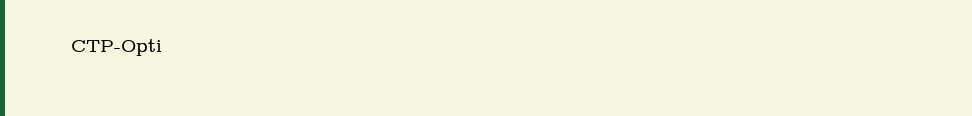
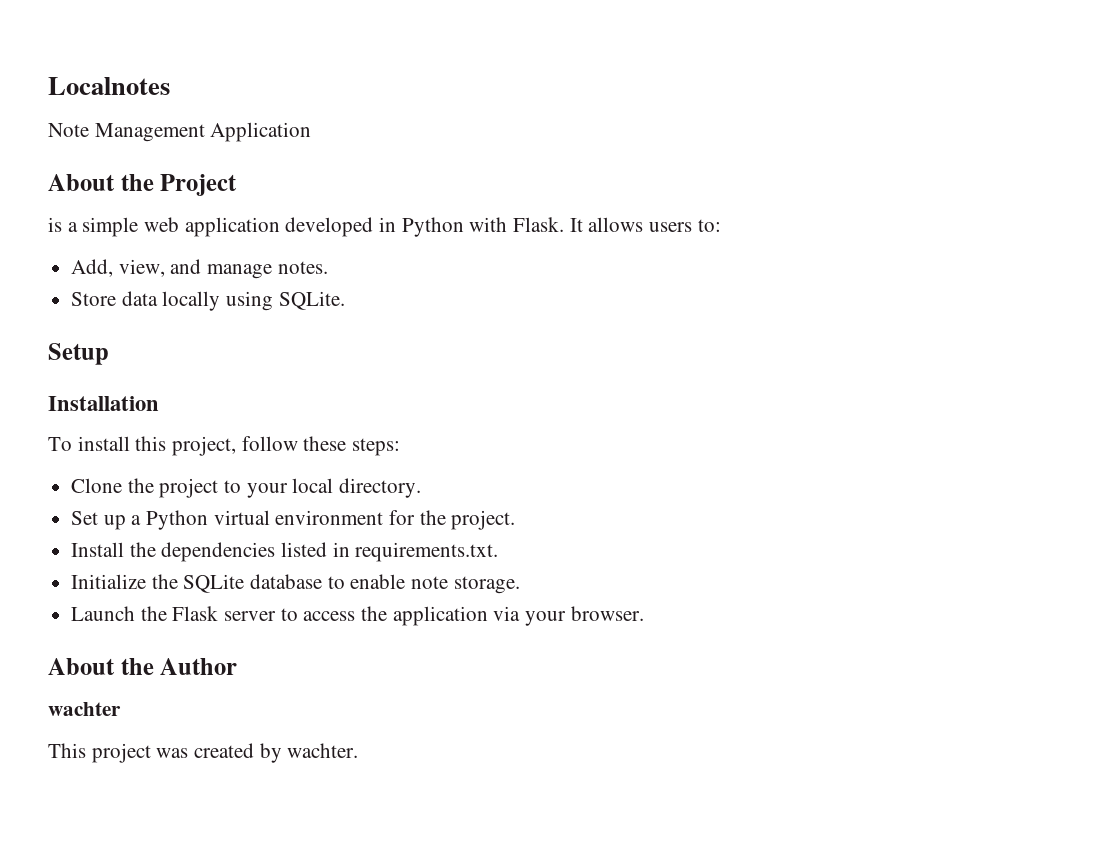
- CTP-Opti
+ Localnotes
+ Note Management Application
+ About the Project
+ is a simple web application developed in Python with Flask. It allows users to:
+ Add, view, and manage notes.
+ Store data locally using SQLite.
+ Setup
+ Installation
+ To install this project, follow these steps:
+ Clone the project to your local directory.
+ Set up a Python virtual environment for the project.
+ Install the dependencies listed in requirements.txt.
+ Initialize the SQLite database to enable note storage.
+ Launch the Flask server to access the application via your browser.
+ About the Author
+ wachter
+ This project was created by wachter.

